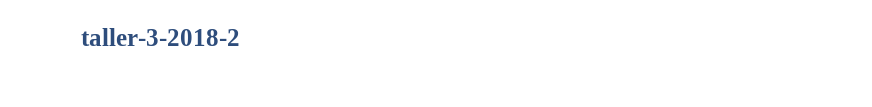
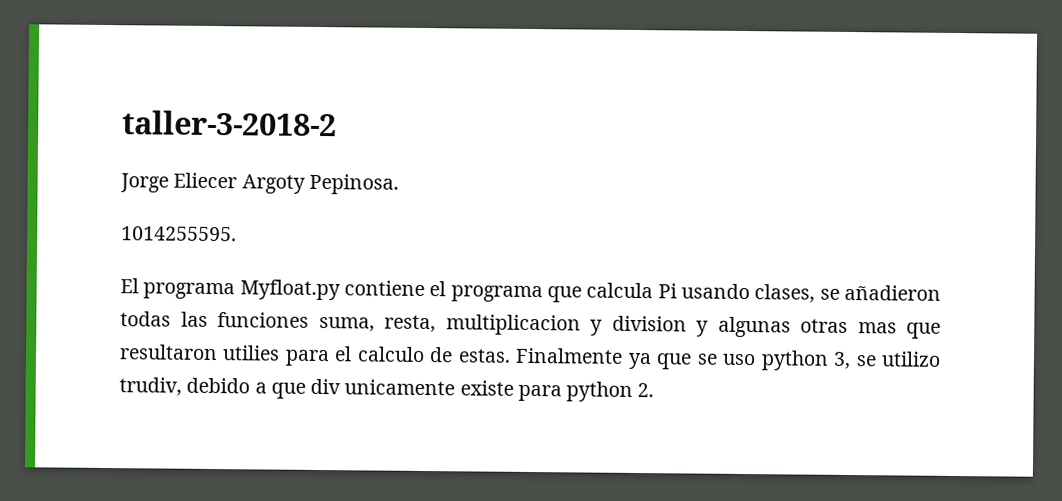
+ Jorge Eliecer Argoty Pepinosa.
+ 1014255595.
+ El programa Myfloat.py contiene el programa que calcula Pi usando clases, se añadieron todas las funciones suma, resta, multiplicacion y division y algunas otras mas que resultaron utilies para el calculo de estas. Finalmente ya que se uso python 3, se utilizo trudiv, debido a que div unicamente existe para python 2.

